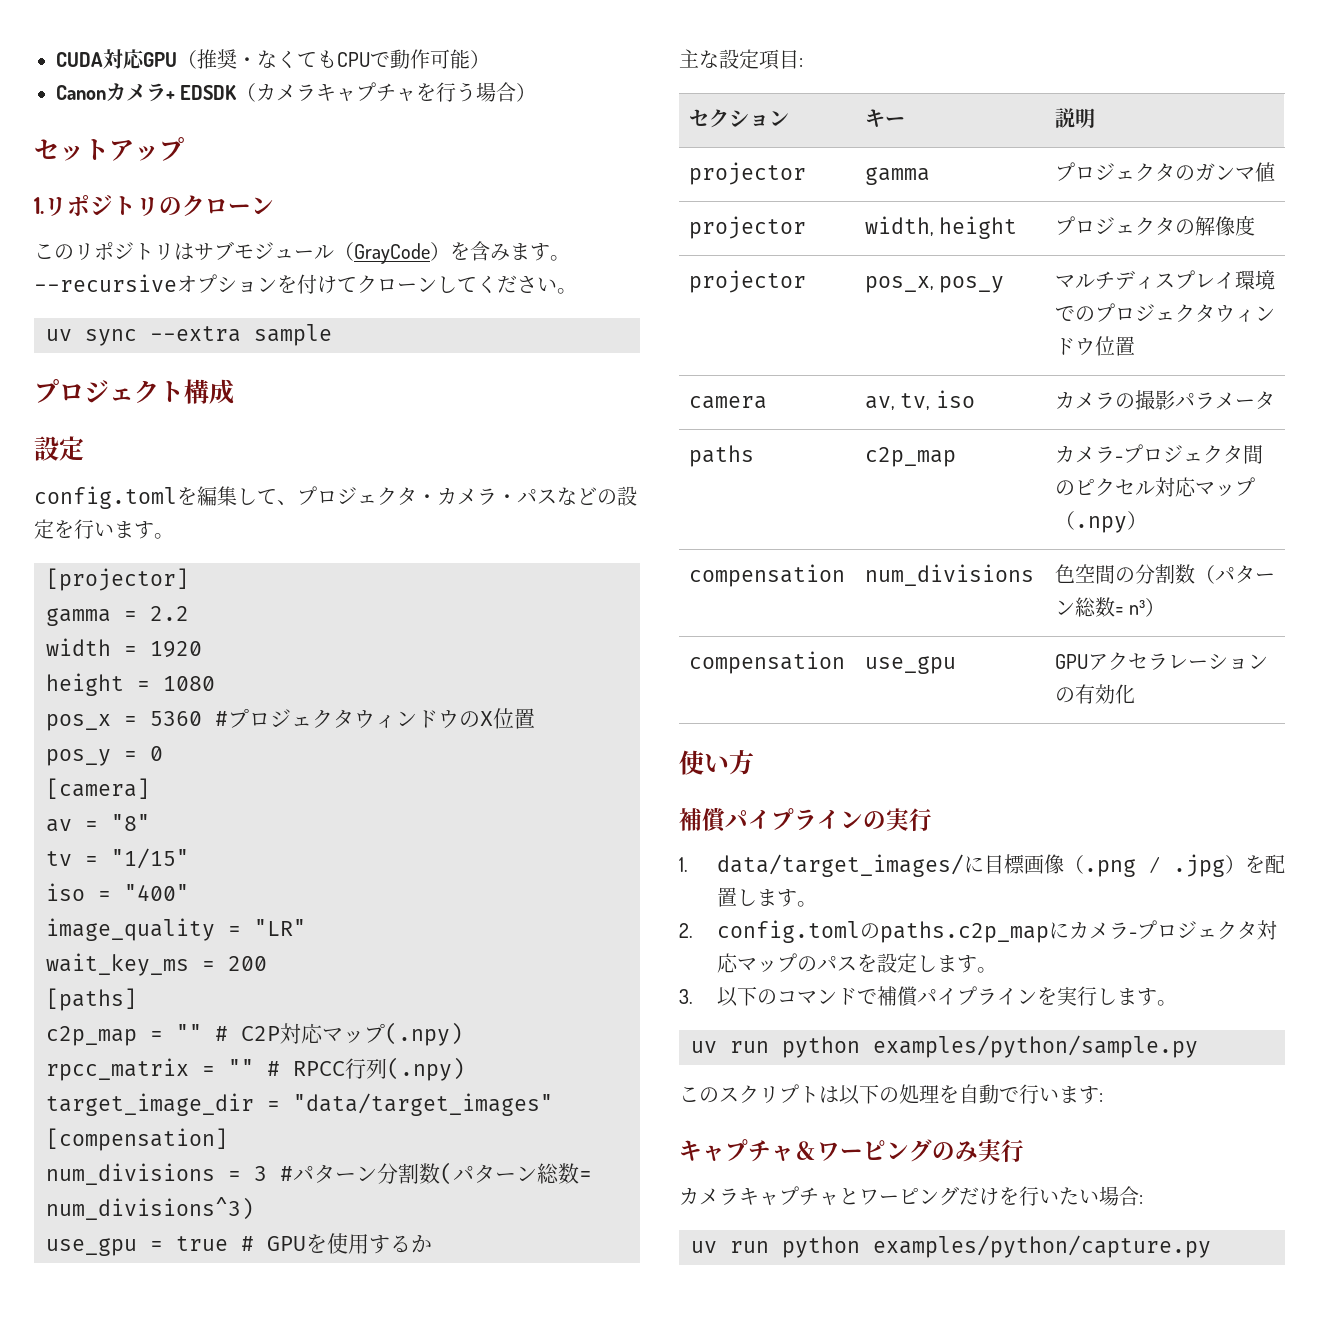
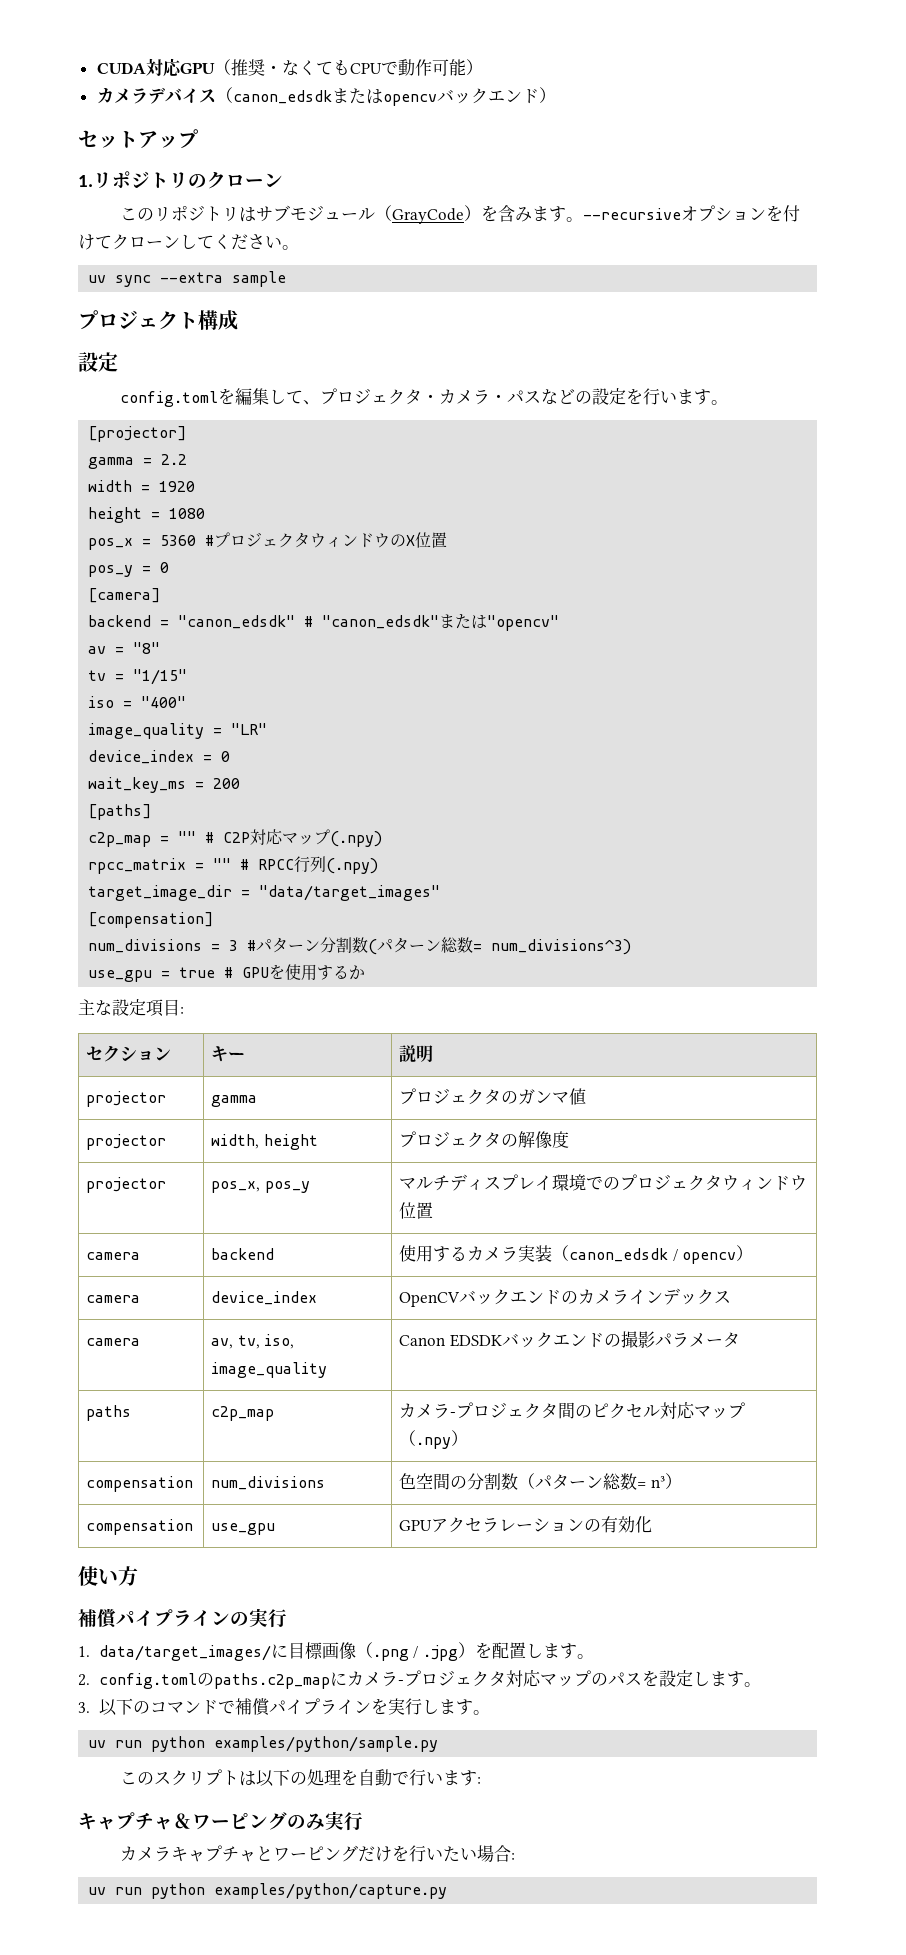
- Canonカメラ+ EDSDK（カメラキャプチャを行う場合）
+ カメラデバイス（canon_edsdkまたはopencvバックエンド）
+ backend = "canon_edsdk" # "canon_edsdk"または"opencv"
+ device_index = 0
- camera | av, tv, iso | カメラの撮影パラメータ
+ camera | backend | 使用するカメラ実装（canon_edsdk / opencv）
+ camera | device_index | OpenCVバックエンドのカメラインデックス
+ camera | av, tv, iso, image_quality | Canon EDSDKバックエンドの撮影パラメータ

